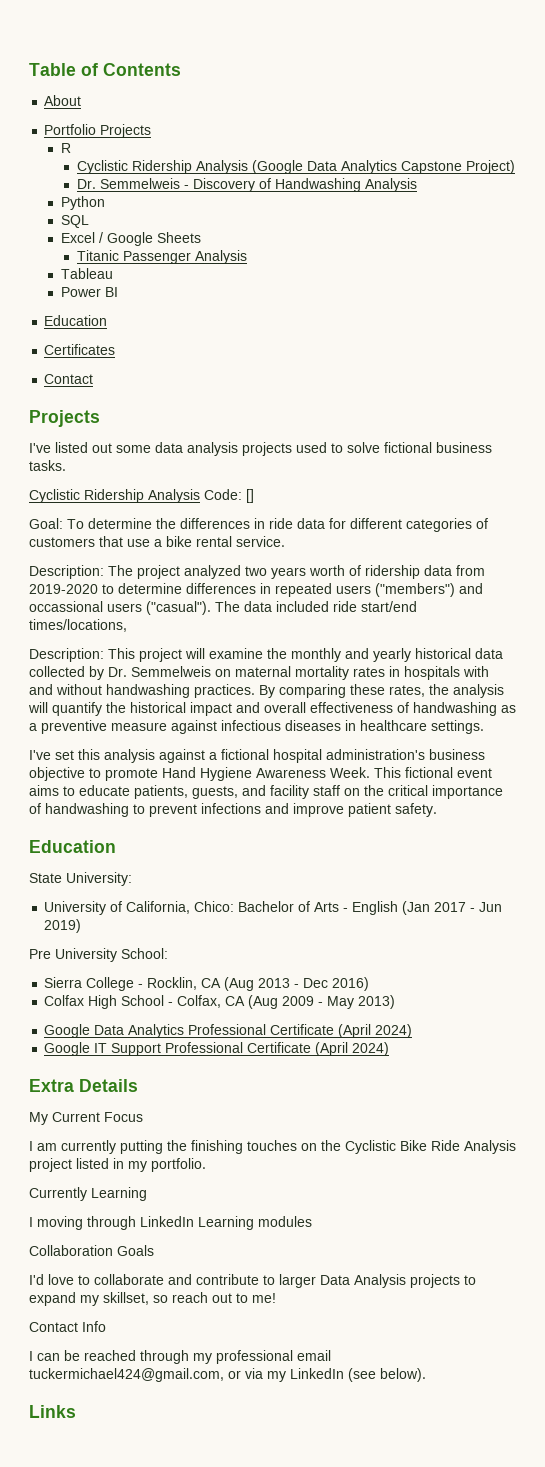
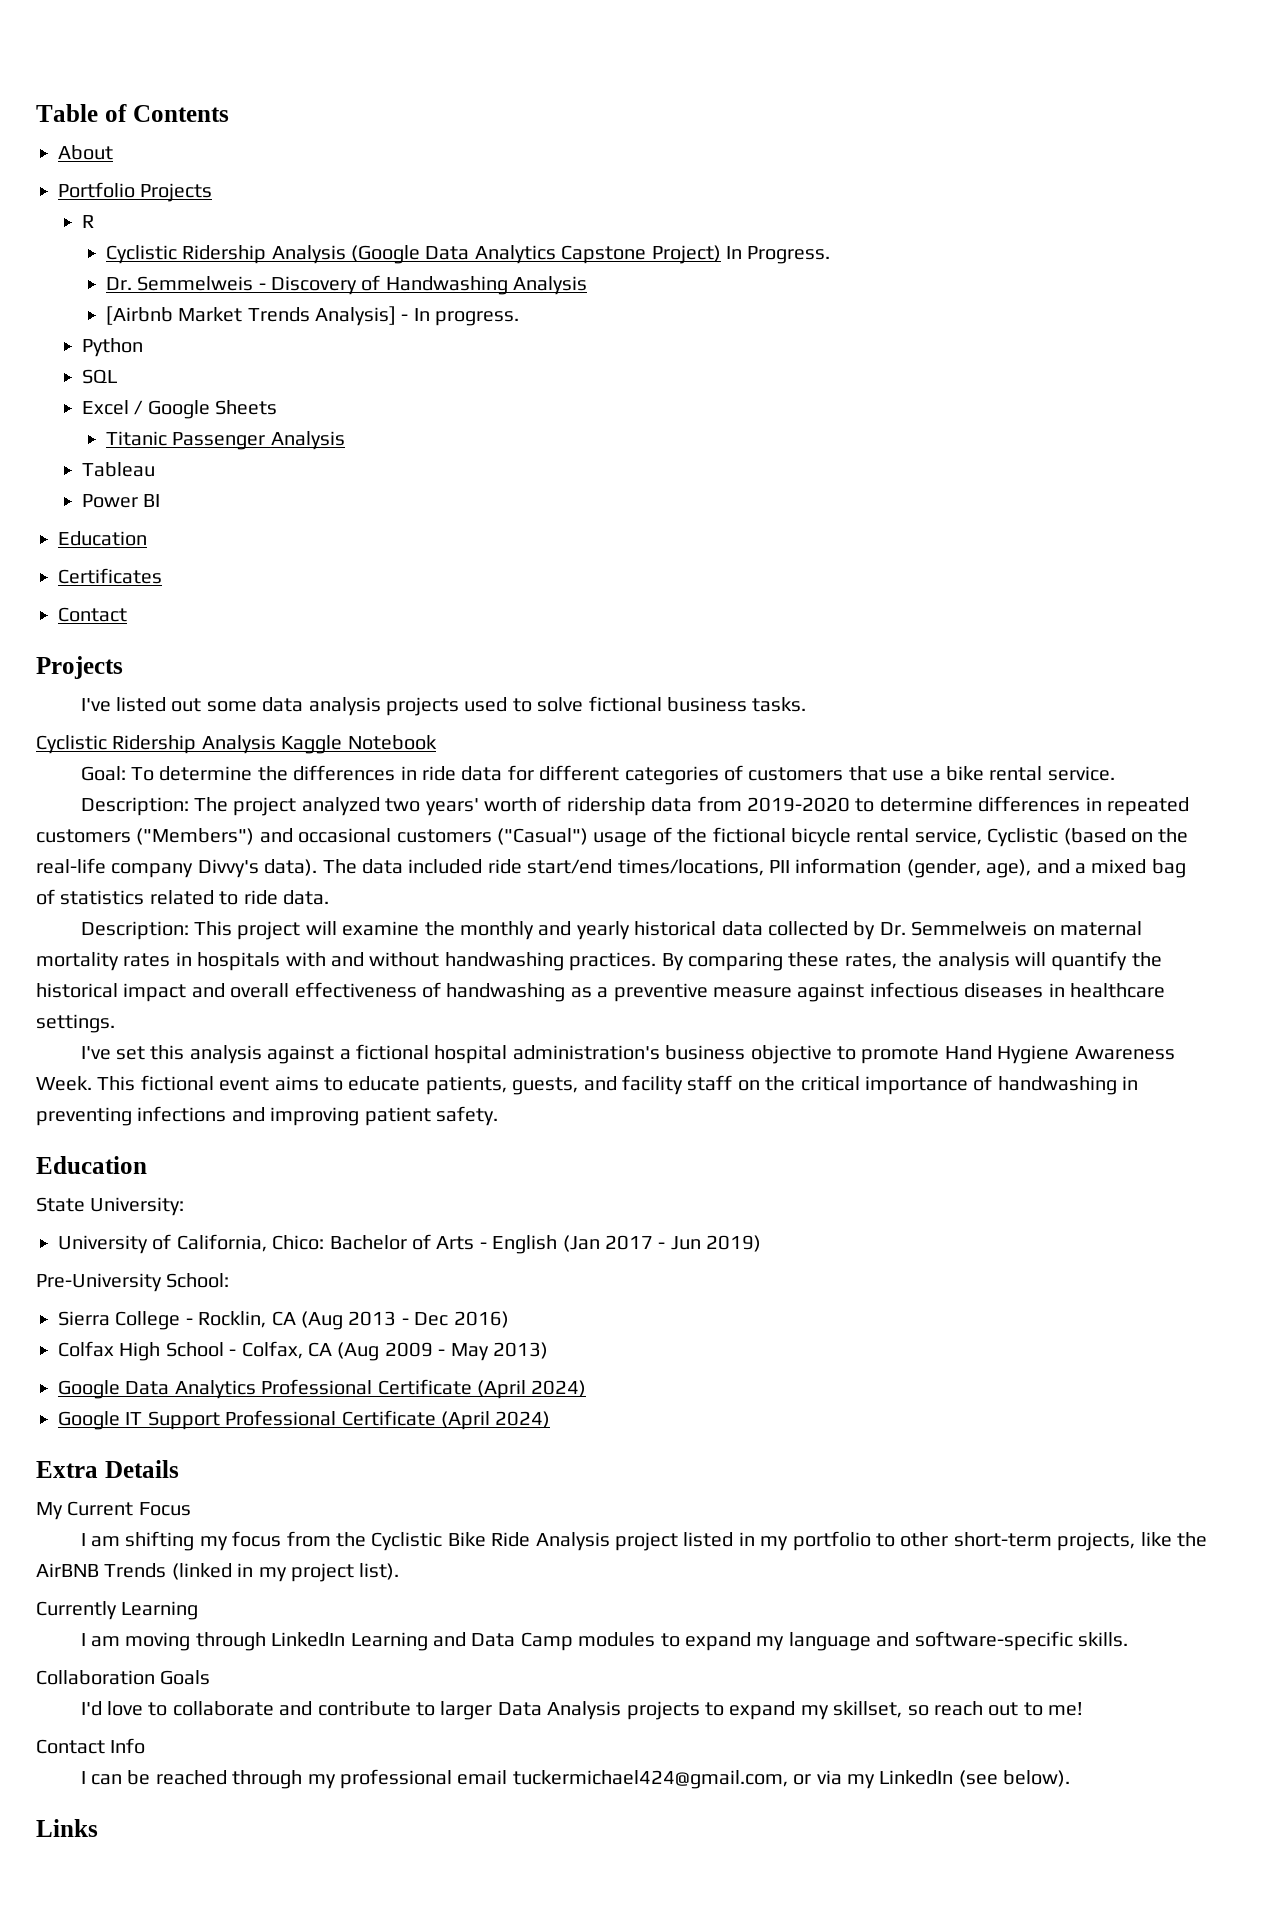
- Cyclistic Ridership Analysis (Google Data Analytics Capstone Project)
+ Cyclistic Ridership Analysis (Google Data Analytics Capstone Project) In Progress.
+ [Airbnb Market Trends Analysis] - In progress.
- Cyclistic Ridership Analysis Code: []
+ Cyclistic Ridership Analysis Kaggle Notebook
- Description: The project analyzed two years worth of ridership data from 2019-2020 to determine differences in repeated users ("members") and occassional users ("casual").
+ Description: The project analyzed two years' worth of ridership data from 2019-2020 to determine differences in repeated customers ("Members") and occasional customers ("Casual") usage of the fictional bicycle rental service, Cyclistic (based on the real-life company Divvy's data).
- The data included ride start/end times/locations,
+ The data included ride start/end times/locations, PII information (gender, age), and a mixed bag of statistics related to ride data.
- This fictional event aims to educate patients, guests, and facility staff on the critical importance of handwashing to prevent infections and improve patient safety.
+ This fictional event aims to educate patients, guests, and facility staff on the critical importance of handwashing in preventing infections and improving patient safety.
- Pre University School:
+ Pre-University School:
- I am currently putting the finishing touches on the Cyclistic Bike Ride Analysis project listed in my portfolio.
+ I am shifting my focus from the Cyclistic Bike Ride Analysis project listed in my portfolio to other short-term projects, like the AirBNB Trends (linked in my project list).
- I moving through LinkedIn Learning modules
+ I am moving through LinkedIn Learning and Data Camp modules to expand my language and software-specific skills.

